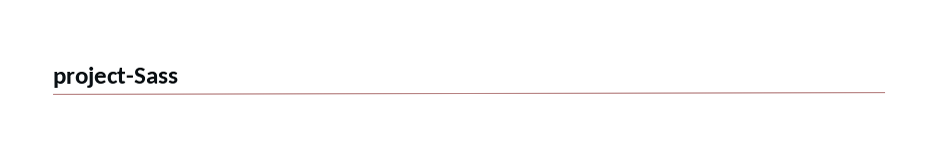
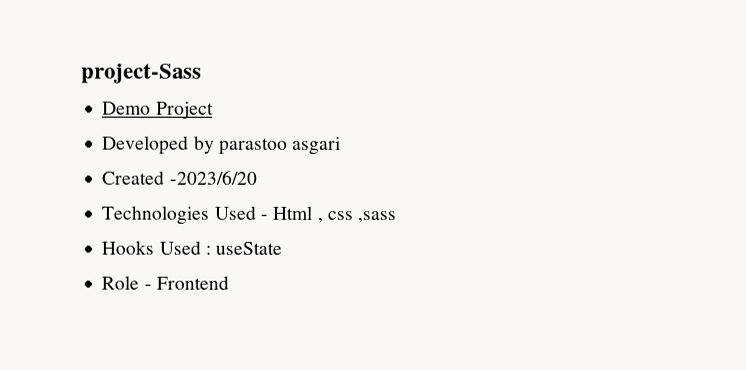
+ Demo Project
+ Developed by parastoo asgari
+ Created -2023/6/20
+ Technologies Used - Html , css ,sass
+ Hooks Used : useState
+ Role - Frontend

